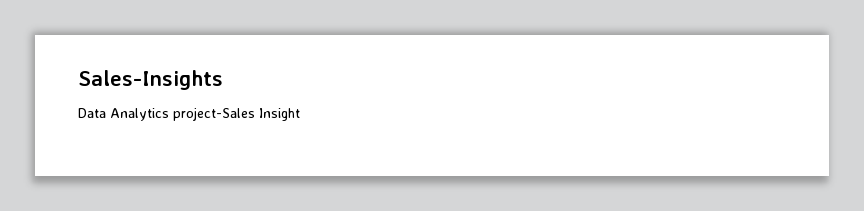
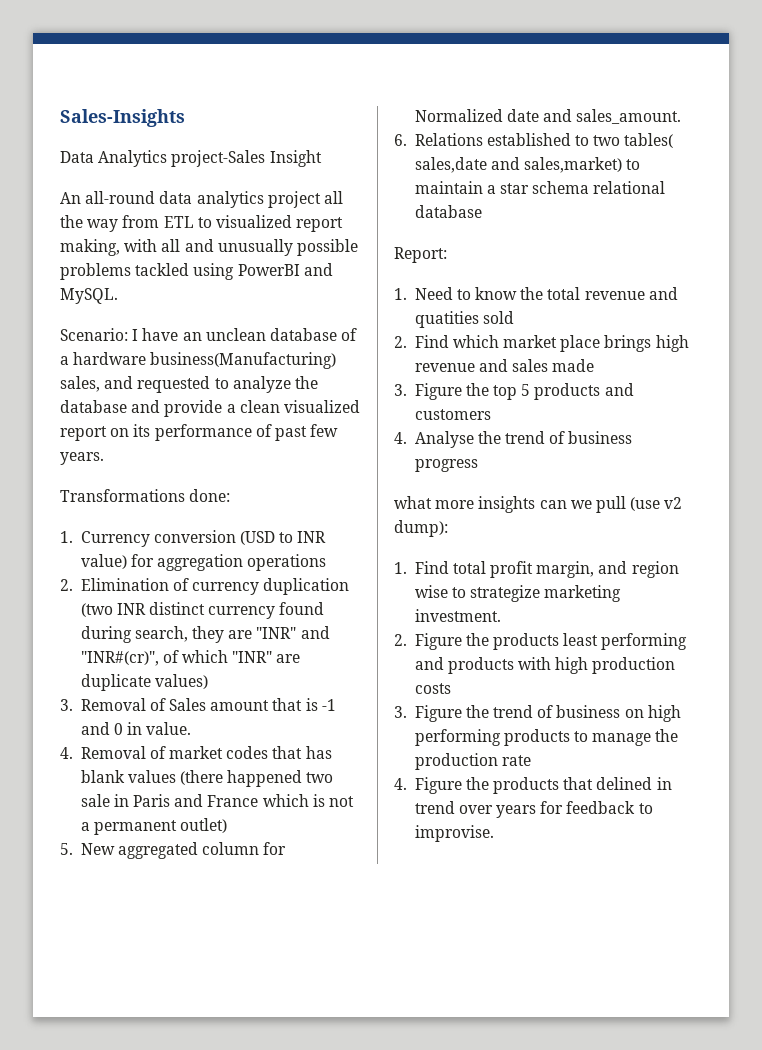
+ An all-round data analytics project all the way from ETL to visualized report making, with all and unusually possible problems tackled using PowerBI and MySQL.
+ Scenario: I have an unclean database of a hardware business(Manufacturing) sales, and requested to analyze the database and provide a clean visualized report on its performance of past few years.
+ Transformations done:
+ 1. Currency conversion (USD to INR value) for aggregation operations
+ 2. Elimination of currency duplication (two INR distinct currency found during search, they are "INR" and "INR#(cr)", of which "INR" are duplicate values)
+ 3. Removal of Sales amount that is -1 and 0 in value.
+ 4. Removal of market codes that has blank values (there happened two sale in Paris and France which is not a permanent outlet)
+ 5. New aggregated column for Normalized date and sales_amount.
+ 6. Relations established to two tables( sales,date and sales,market) to maintain a star schema relational database
+ Report:
+ 1. Need to know the total revenue and quatities sold
+ 2. Find which market place brings high revenue and sales made
+ 3. Figure the top 5 products and customers
+ 4. Analyse the trend of business progress
+ what more insights can we pull (use v2 dump):
+ 1. Find total profit margin, and region wise to strategize marketing investment.
+ 2. Figure the products least performing and products with high production costs
+ 3. Figure the trend of business on high performing products to manage the production rate
+ 4. Figure the products that delined in trend over years for feedback to improvise.

